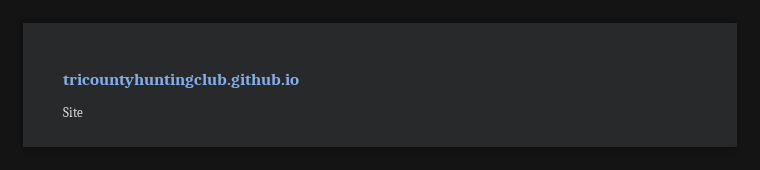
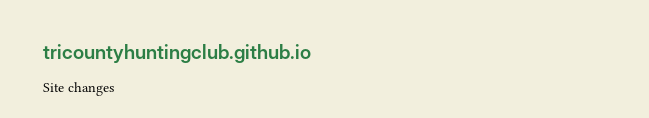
- Site
+ Site changes

